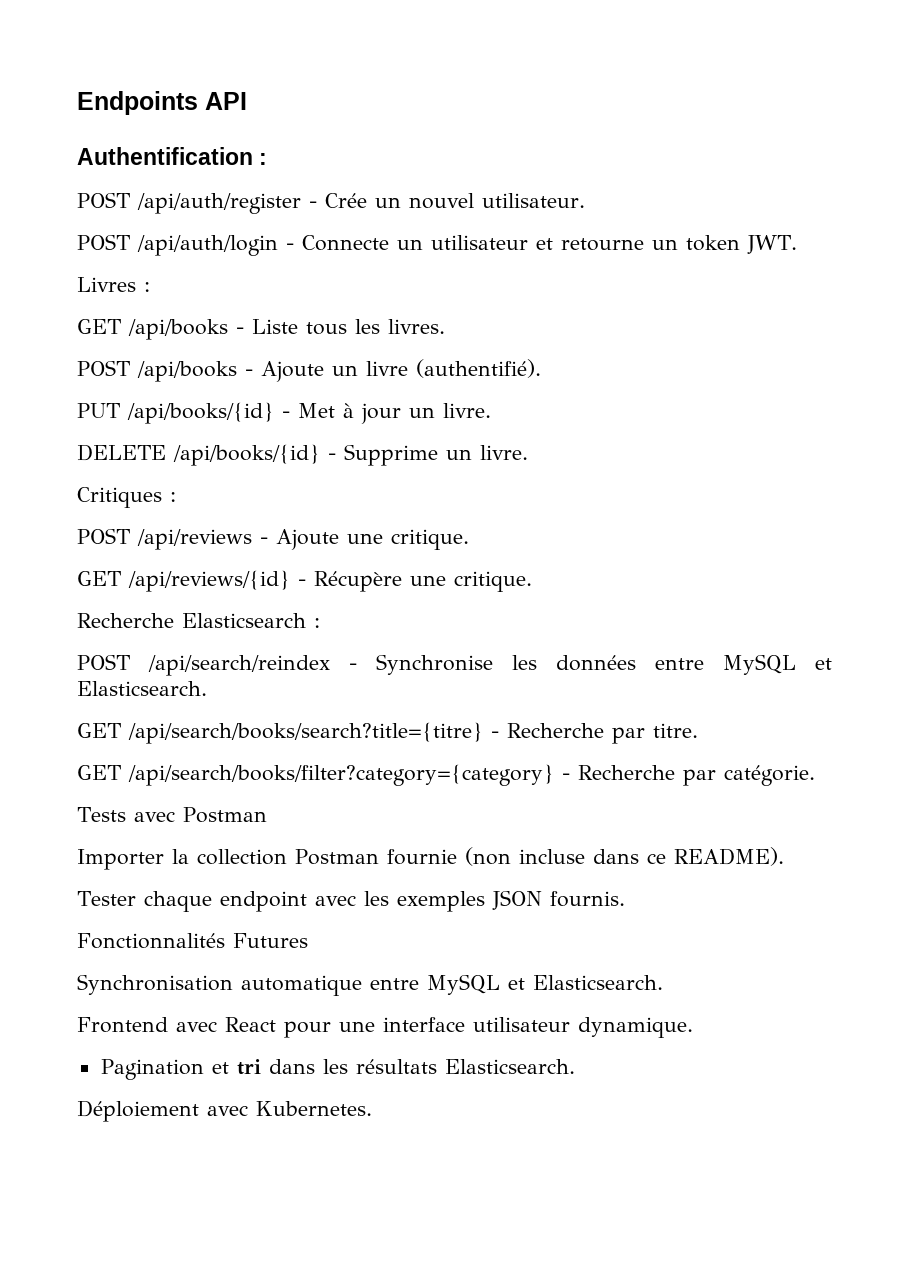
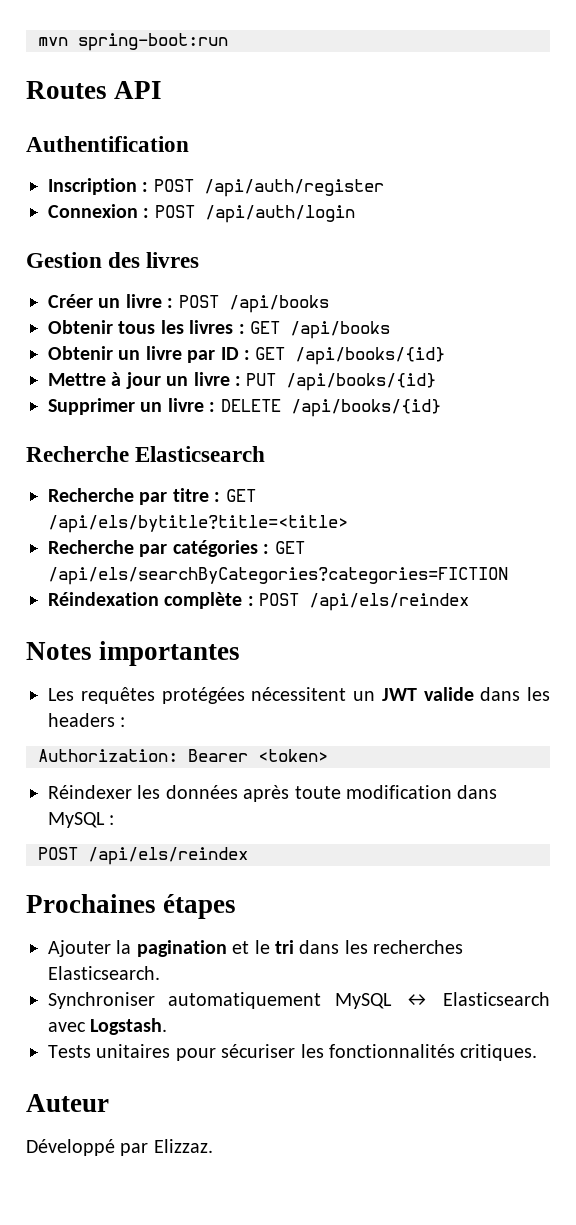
- Endpoints API
+ mvn spring-boot:run
+ Routes API
- Authentification :
- POST /api/auth/register - Crée un nouvel utilisateur.
- POST /api/auth/login - Connecte un utilisateur et retourne un token JWT.
- Livres :
- GET /api/books - Liste tous les livres.
- POST /api/books - Ajoute un livre (authentifié).
- PUT /api/books/{id} - Met à jour un livre.
- DELETE /api/books/{id} - Supprime un livre.
- Critiques :
- POST /api/reviews - Ajoute une critique.
- GET /api/reviews/{id} - Récupère une critique.
- Recherche Elasticsearch :
- POST /api/search/reindex - Synchronise les données entre MySQL et Elasticsearch.
- GET /api/search/books/search?title={titre} - Recherche par titre.
- GET /api/search/books/filter?category={category} - Recherche par catégorie.
- Tests avec Postman
- Importer la collection Postman fournie (non incluse dans ce README).
- Tester chaque endpoint avec les exemples JSON fournis.
- Fonctionnalités Futures
- Synchronisation automatique entre MySQL et Elasticsearch.
- Frontend avec React pour une interface utilisateur dynamique.
- Pagination et tri dans les résultats Elasticsearch.
- Déploiement avec Kubernetes.
+ Authentification
+ Inscription : POST /api/auth/register
+ Connexion : POST /api/auth/login
+ Gestion des livres
+ Créer un livre : POST /api/books
+ Obtenir tous les livres : GET /api/books
+ Obtenir un livre par ID : GET /api/books/{id}
+ Mettre à jour un livre : PUT /api/books/{id}
+ Supprimer un livre : DELETE /api/books/{id}
+ Recherche Elasticsearch
+ Recherche par titre : GET /api/els/bytitle?title=<title>
+ Recherche par catégories : GET /api/els/searchByCategories?categories=FICTION
+ Réindexation complète : POST /api/els/reindex
+ Notes importantes
+ Les requêtes protégées nécessitent un JWT valide dans les headers :
+ Authorization: Bearer <token>
+ Réindexer les données après toute modification dans MySQL :
+ POST /api/els/reindex
+ Prochaines étapes
+ Ajouter la pagination et le tri dans les recherches Elasticsearch.
+ Synchroniser automatiquement MySQL ↔ Elasticsearch avec Logstash.
+ Tests unitaires pour sécuriser les fonctionnalités critiques.
+ Auteur
+ Développé par Elizzaz.

